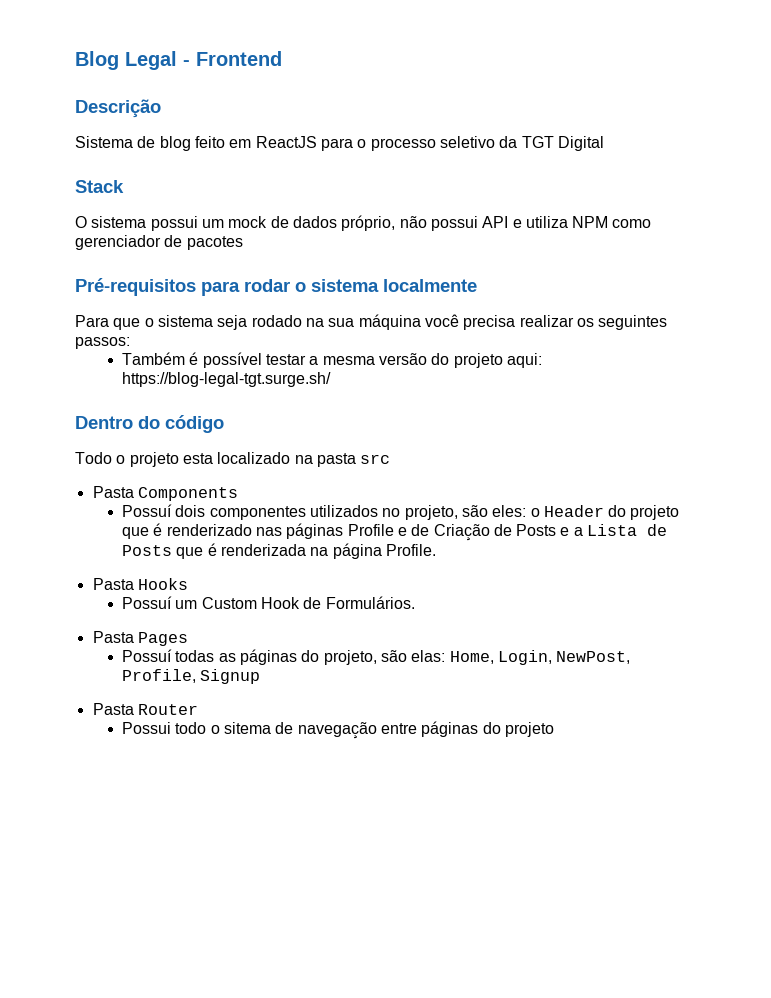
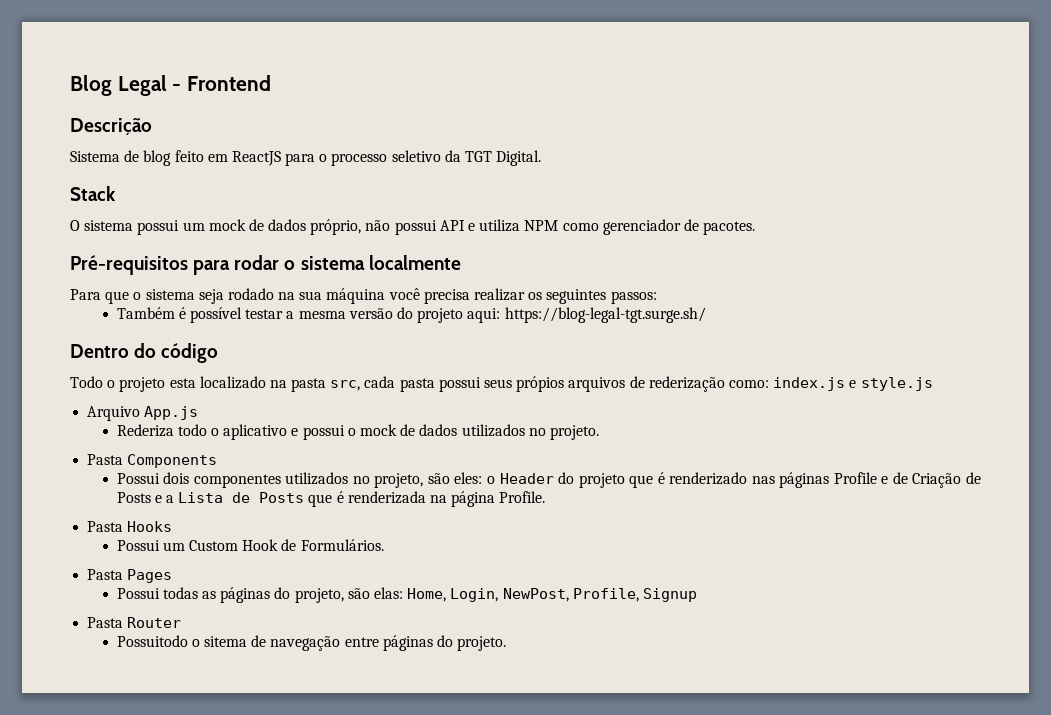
- Sistema de blog feito em ReactJS para o processo seletivo da TGT Digital
+ Sistema de blog feito em ReactJS para o processo seletivo da TGT Digital.
- O sistema possui um mock de dados próprio, não possui API e utiliza NPM como gerenciador de pacotes
+ O sistema possui um mock de dados próprio, não possui API e utiliza NPM como gerenciador de pacotes.
- Todo o projeto esta localizado na pasta src
+ Todo o projeto esta localizado na pasta src, cada pasta possui seus própios arquivos de rederização como: index.js e style.js
+ Arquivo App.js
+ Rederiza todo o aplicativo e possui o mock de dados utilizados no projeto.
- Possuí dois componentes utilizados no projeto, são eles: o Header do projeto que é renderizado nas páginas Profile e de Criação de Posts e a Lista de Posts que é renderizada na página Profile.
+ Possui dois componentes utilizados no projeto, são eles: o Header do projeto que é renderizado nas páginas Profile e de Criação de Posts e a Lista de Posts que é renderizada na página Profile.
- Possuí um Custom Hook de Formulários.
+ Possui um Custom Hook de Formulários.
- Possuí todas as páginas do projeto, são elas: Home, Login, NewPost, Profile, Signup
+ Possui todas as páginas do projeto, são elas: Home, Login, NewPost, Profile, Signup
- Possui todo o sitema de navegação entre páginas do projeto
+ Possuitodo o sitema de navegação entre páginas do projeto.

